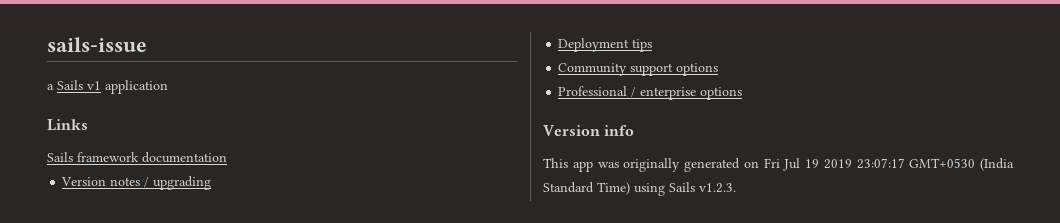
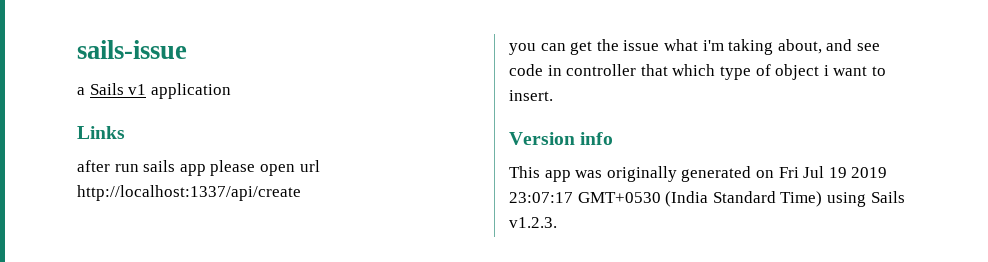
- Sails framework documentation
- Version notes / upgrading
- Deployment tips
- Community support options
- Professional / enterprise options
+ after run sails app please open url http://localhost:1337/api/create
+ you can get the issue what i'm taking about, and see code in controller that which type of object i want to insert.

